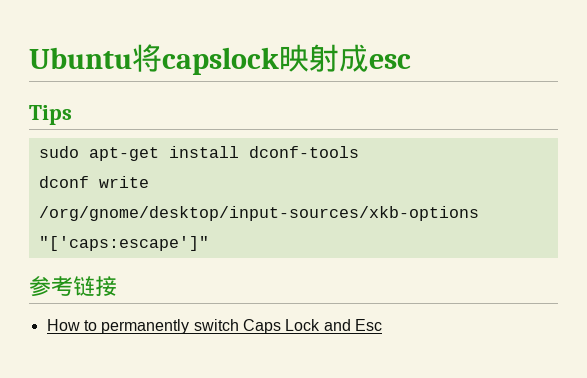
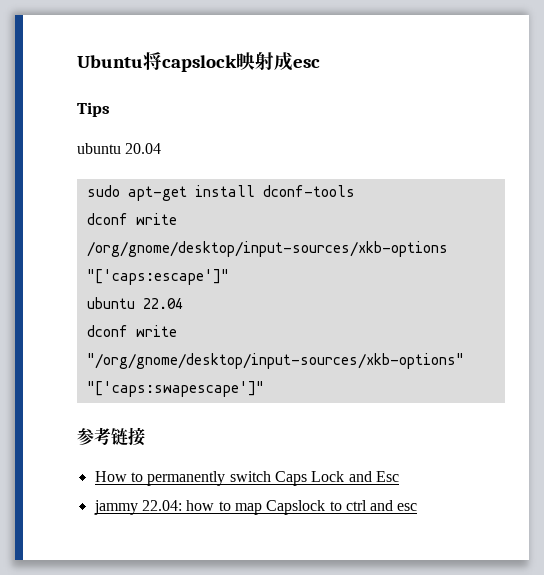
+ ubuntu 20.04
+ ubuntu 22.04
+ dconf write "/org/gnome/desktop/input-sources/xkb-options" "['caps:swapescape']"
+ jammy 22.04: how to map Capslock to ctrl and esc

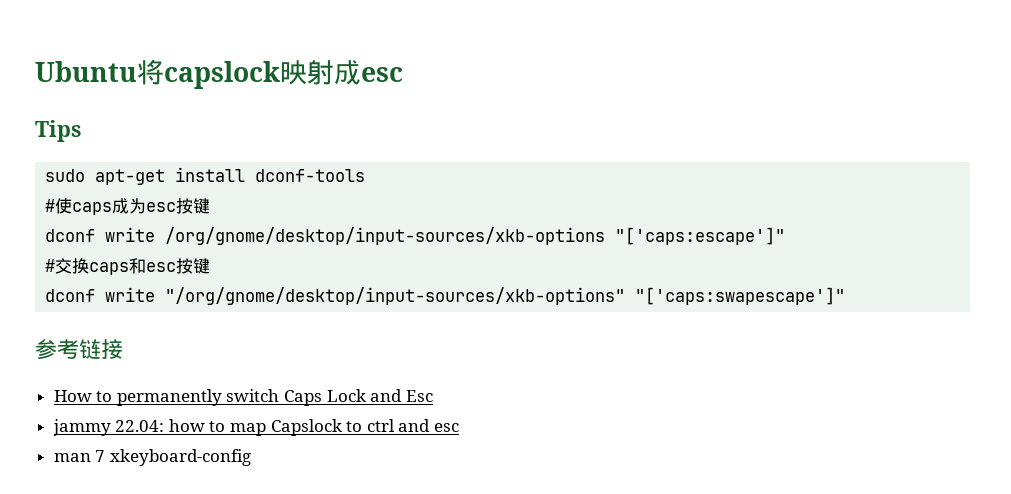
- ubuntu 20.04
+ #使caps成为esc按键
- ubuntu 22.04
+ #交换caps和esc按键
+ man 7 xkeyboard-config

